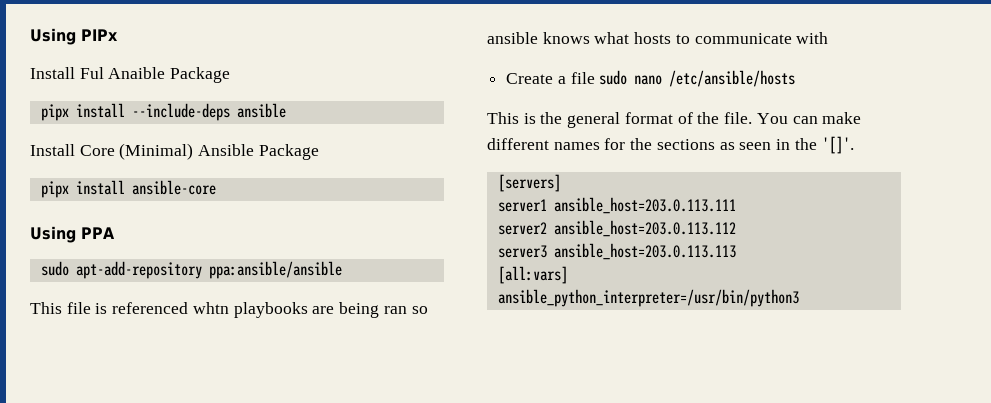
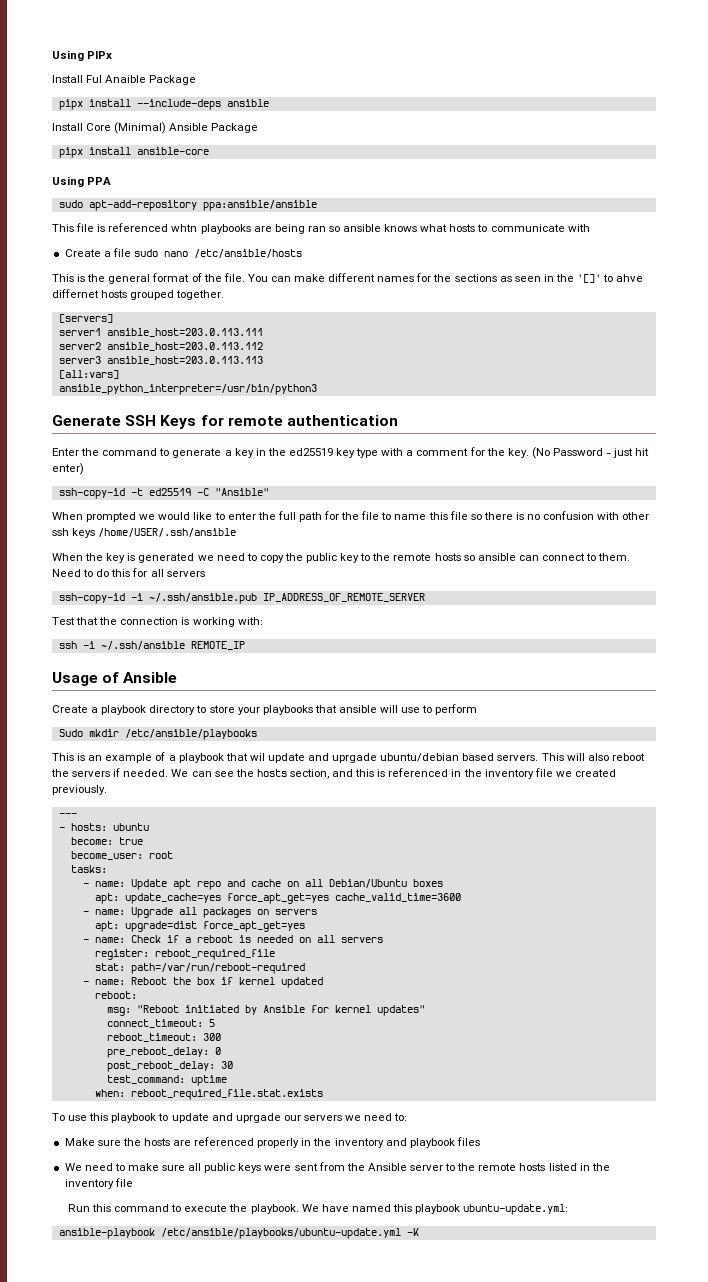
- You can make different names for the sections as seen in the '[]'.
+ You can make different names for the sections as seen in the '[]' to ahve differnet hosts grouped together.
+ Generate SSH Keys for remote authentication
+ Enter the command to generate a key in the ed25519 key type with a comment for the key. (No Password - just hit enter)
+ ssh-copy-id -t ed25519 -C "Ansible"
+ When prompted we would like to enter the full path for the file to name this file so there is no confusion with other ssh keys /home/USER/.ssh/ansible
+ When the key is generated we need to copy the public key to the remote hosts so ansible can connect to them. Need to do this for all servers
+ ssh-copy-id -i ~/.ssh/ansible.pub IP_ADDRESS_OF_REMOTE_SERVER
+ Test that the connection is working with:
+ ssh -i ~/.ssh/ansible REMOTE_IP
+ Usage of Ansible
+ Create a playbook directory to store your playbooks that ansible will use to perform
+ Sudo mkdir /etc/ansible/playbooks
+ This is an example of a playbook that wil update and uprgade ubuntu/debian based servers. This will also reboot the servers if needed. We can see the hosts section, and this is referenced in the inventory file we created previously.
+ ---
+ - hosts: ubuntu
+ become: true
+ become_user: root
+ tasks:
+ - name: Update apt repo and cache on all Debian/Ubuntu boxes
+ apt: update_cache=yes force_apt_get=yes cache_valid_time=3600
+ - name: Upgrade all packages on servers
+ apt: upgrade=dist force_apt_get=yes
+ - name: Check if a reboot is needed on all servers
+ register: reboot_required_file
+ stat: path=/var/run/reboot-required
+ - name: Reboot the box if kernel updated
+ reboot:
+ msg: "Reboot initiated by Ansible for kernel updates"
+ connect_timeout: 5
+ reboot_timeout: 300
+ pre_reboot_delay: 0
+ post_reboot_delay: 30
+ test_command: uptime
+ when: reboot_required_file.stat.exists
+ To use this playbook to update and uprgade our servers we need to:
+ Make sure the hosts are referenced properly in the inventory and playbook files
+ We need to make sure all public keys were sent from the Ansible server to the remote hosts listed in the inventory file
+ Run this command to execute the playbook. We have named this playbook ubuntu-update.yml:
+ ansible-playbook /etc/ansible/playbooks/ubuntu-update.yml -K

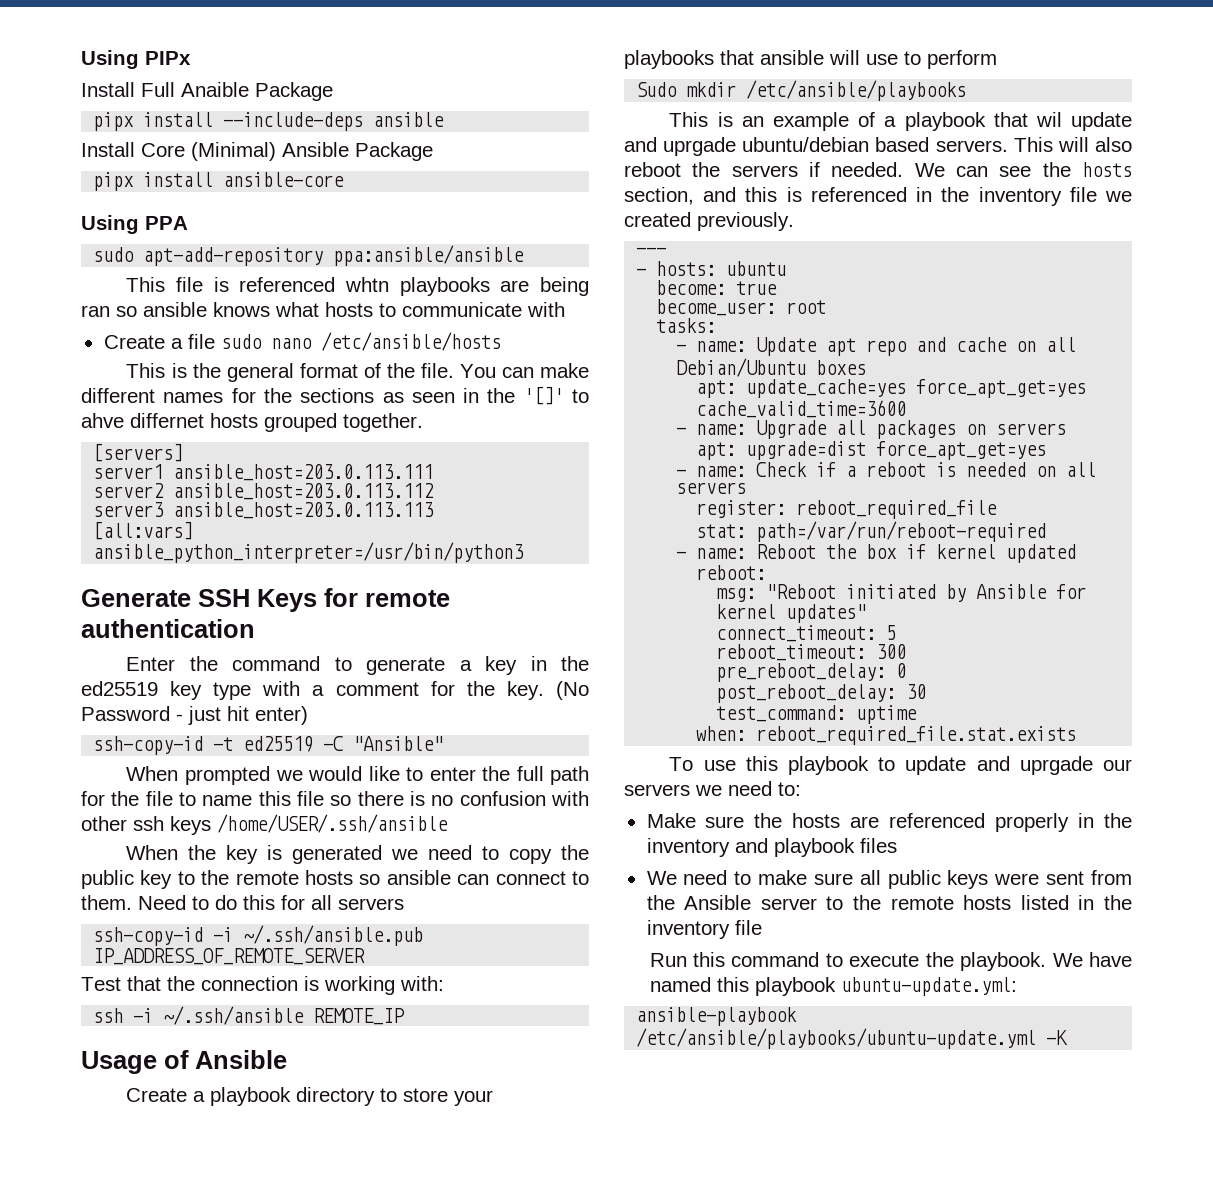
- Install Ful Anaible Package
+ Install Full Anaible Package

